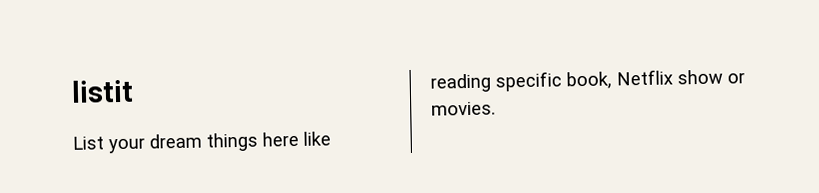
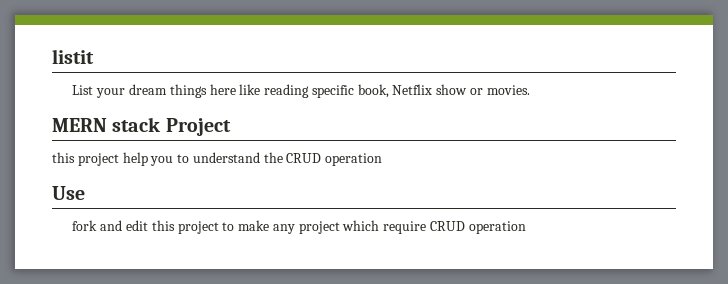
+ MERN stack Project
+ this project help you to understand the CRUD operation
+ Use
+ fork and edit this project to make any project which require CRUD operation

